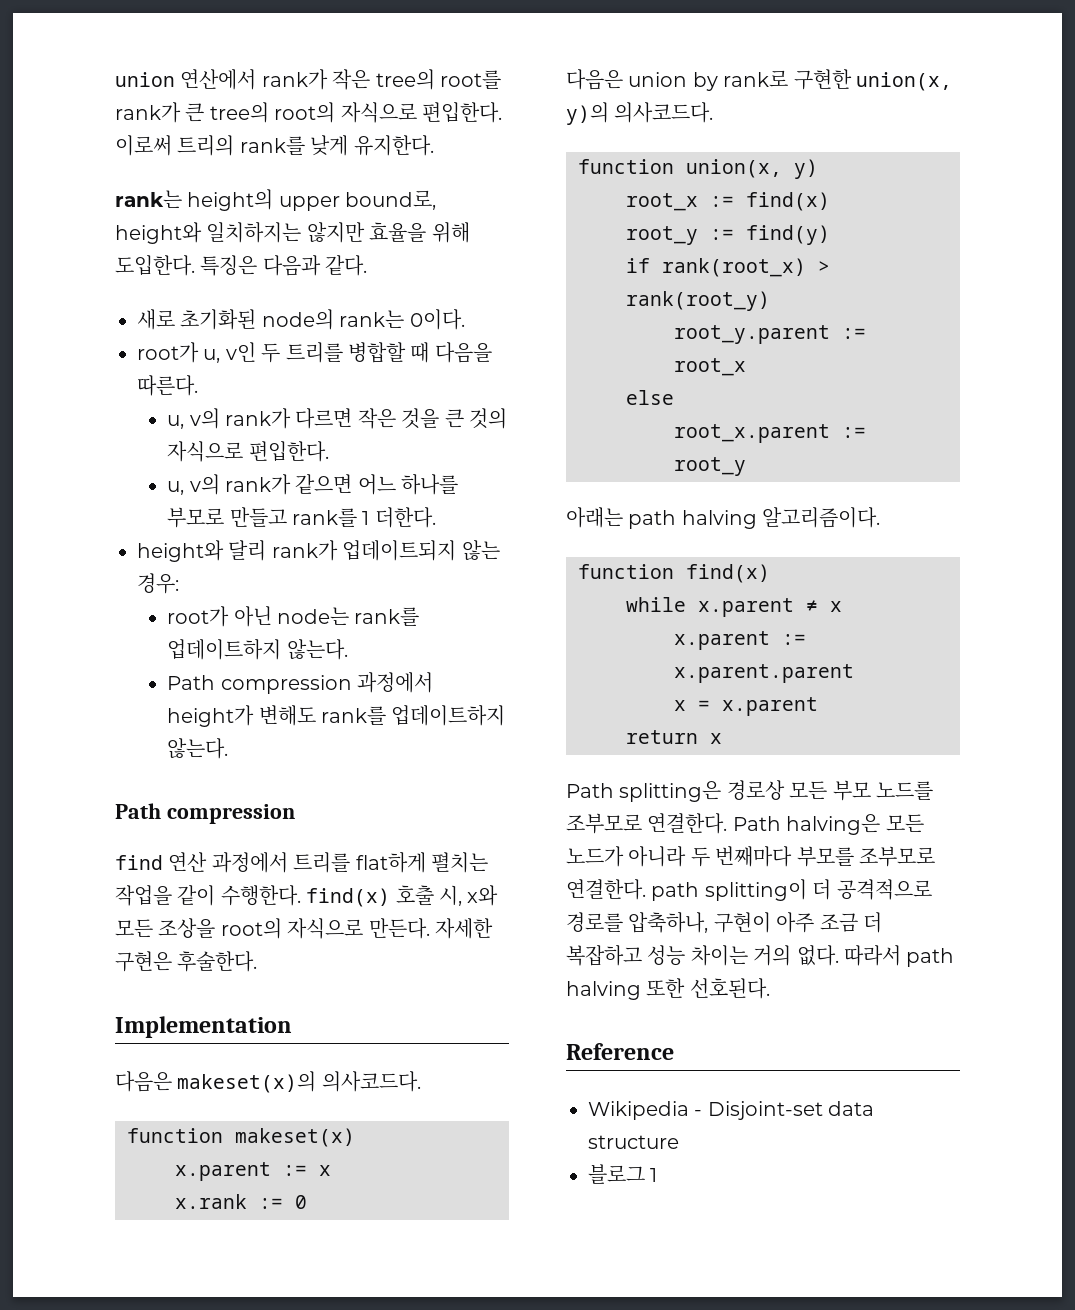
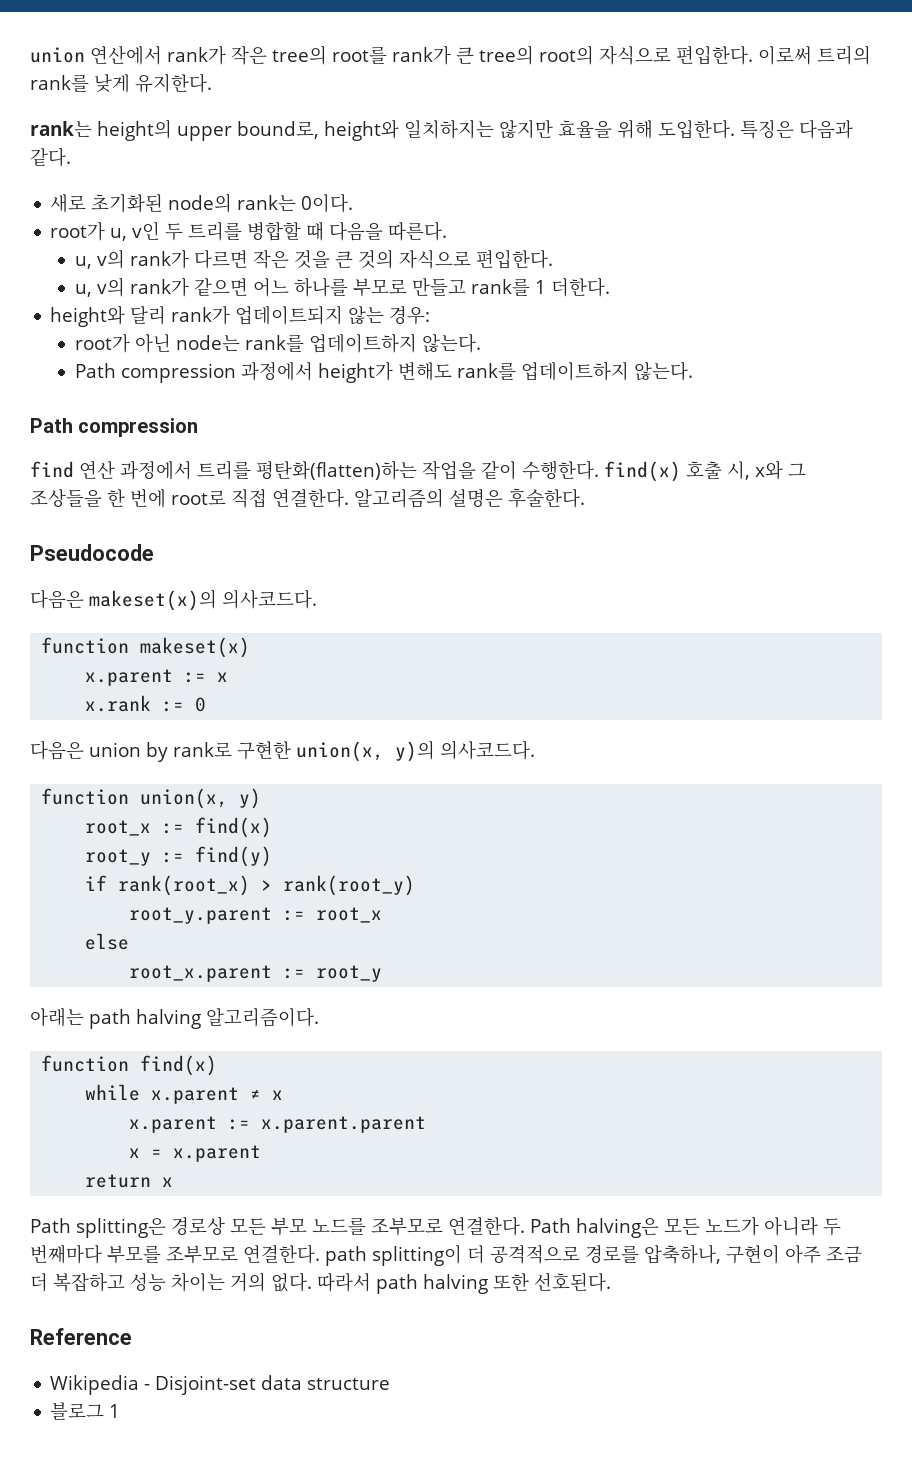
- find 연산 과정에서 트리를 flat하게 펼치는 작업을 같이 수행한다. find(x) 호출 시, x와 모든 조상을 root의 자식으로 만든다. 자세한 구현은 후술한다.
+ find 연산 과정에서 트리를 평탄화(flatten)하는 작업을 같이 수행한다. find(x) 호출 시, x와 그 조상들을 한 번에 root로 직접 연결한다. 알고리즘의 설명은 후술한다.
- Implementation
+ Pseudocode

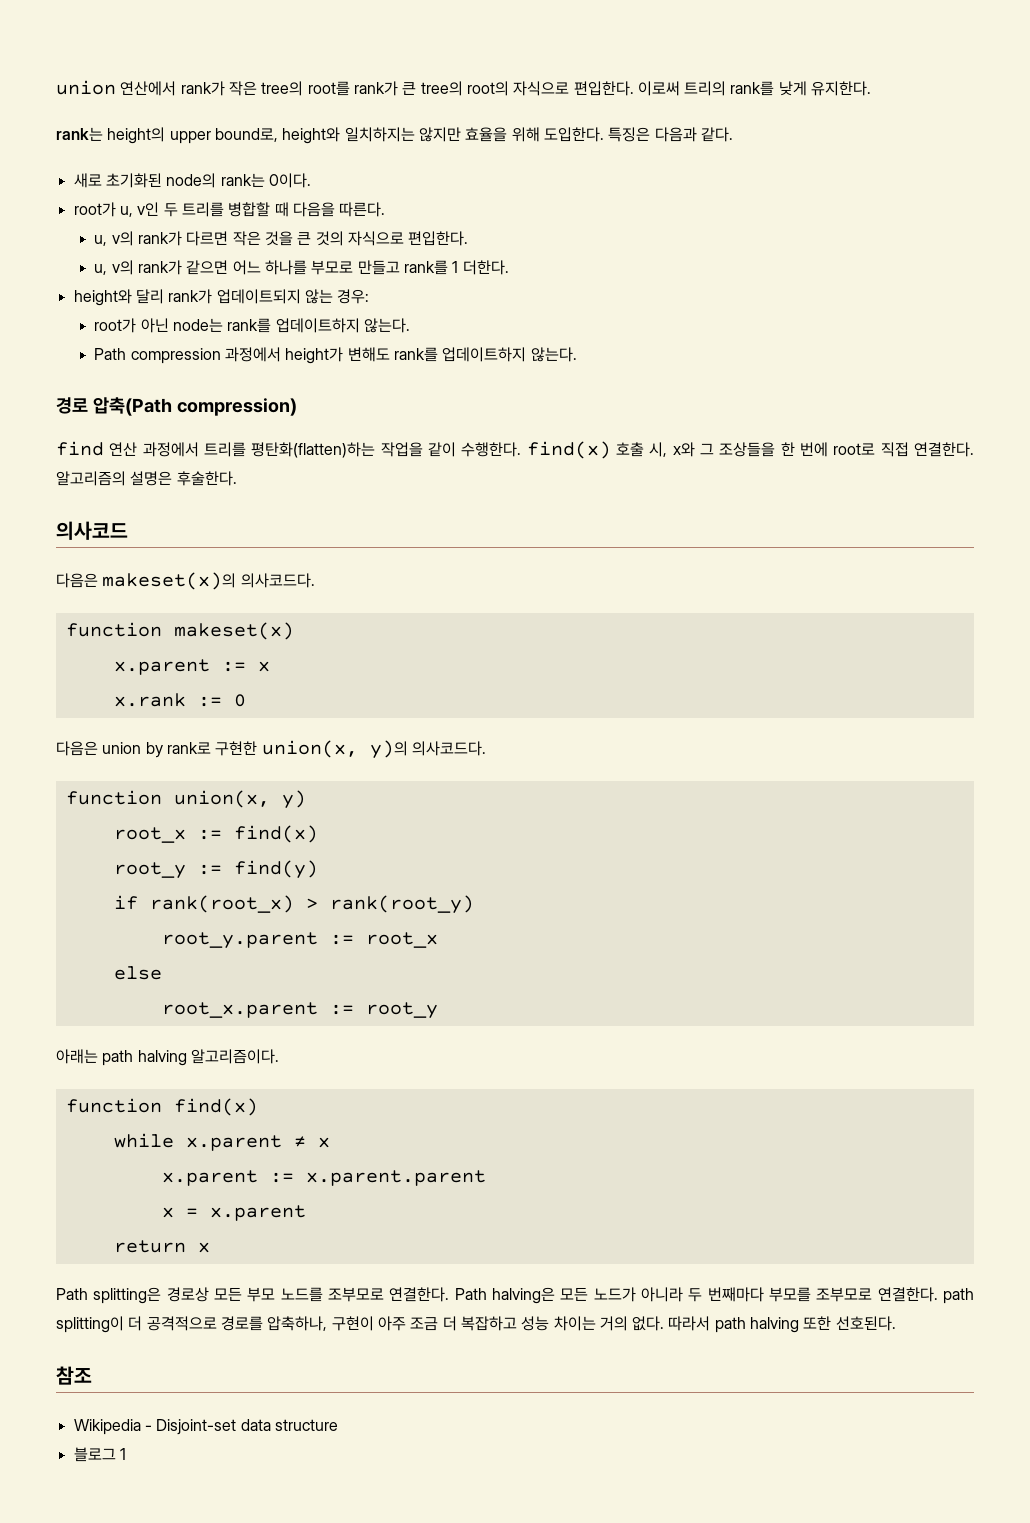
  Path compression 과정에서 height가 변해도 rank를 업데이트하지 않는다.
- Path compression
+ 경로 압축(Path compression)
- Pseudocode
+ 의사코드
- Reference
+ 참조

